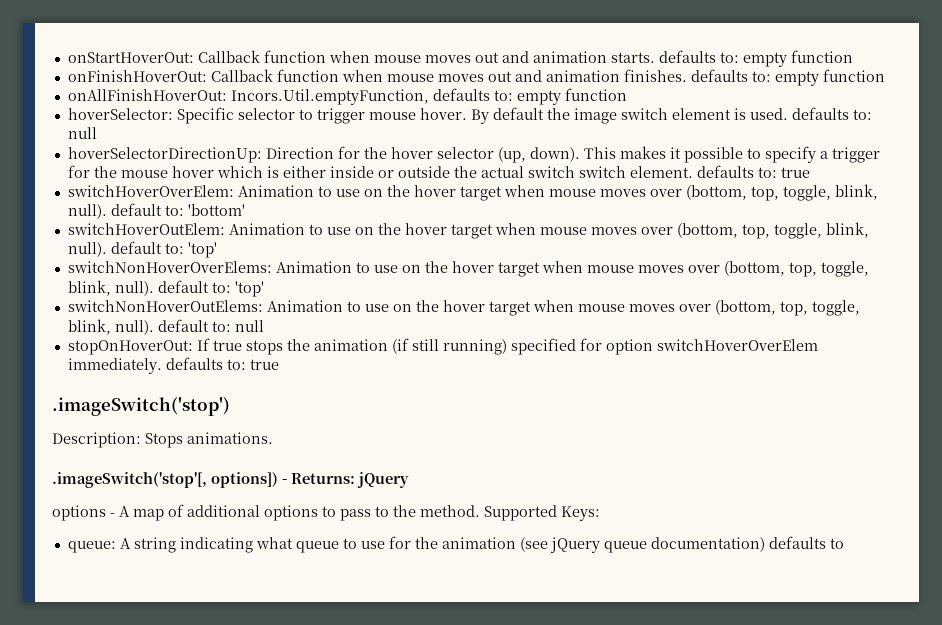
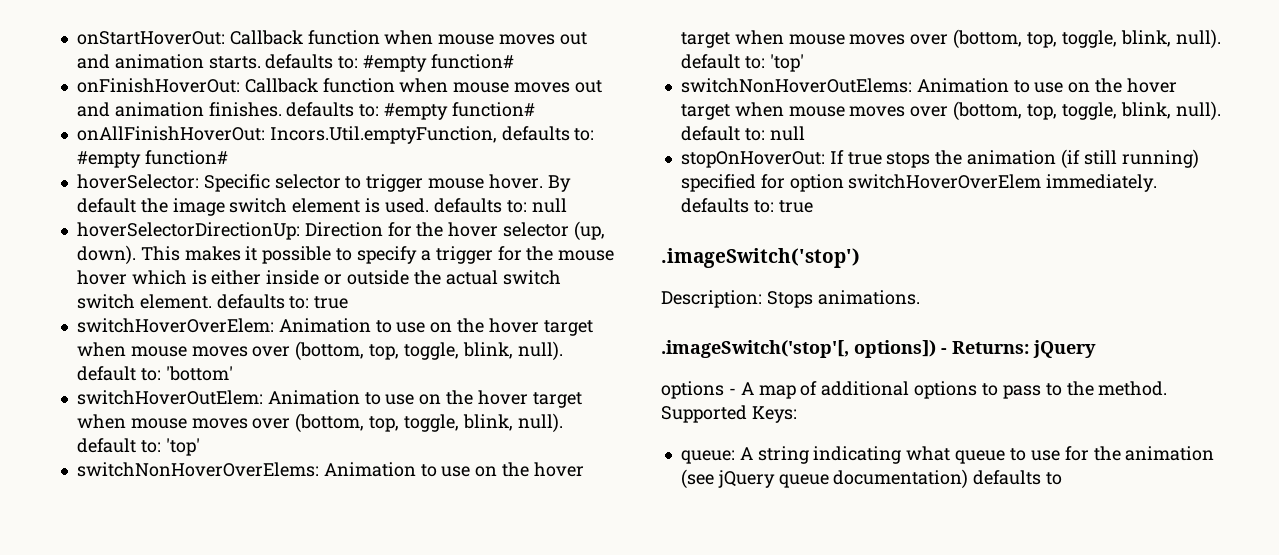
- onStartHoverOut: Callback function when mouse moves out and animation starts. defaults to: empty function
+ onStartHoverOut: Callback function when mouse moves out and animation starts. defaults to: #empty function#
- onFinishHoverOut: Callback function when mouse moves out and animation finishes. defaults to: empty function
+ onFinishHoverOut: Callback function when mouse moves out and animation finishes. defaults to: #empty function#
- onAllFinishHoverOut: Incors.Util.emptyFunction, defaults to: empty function
+ onAllFinishHoverOut: Incors.Util.emptyFunction, defaults to: #empty function#

